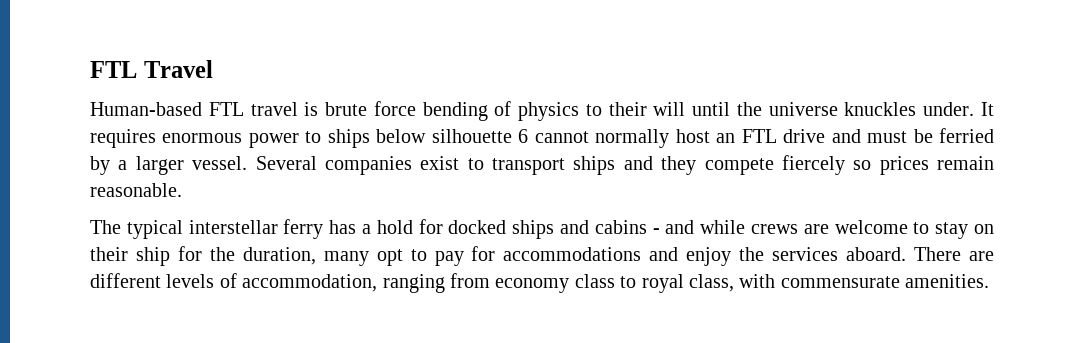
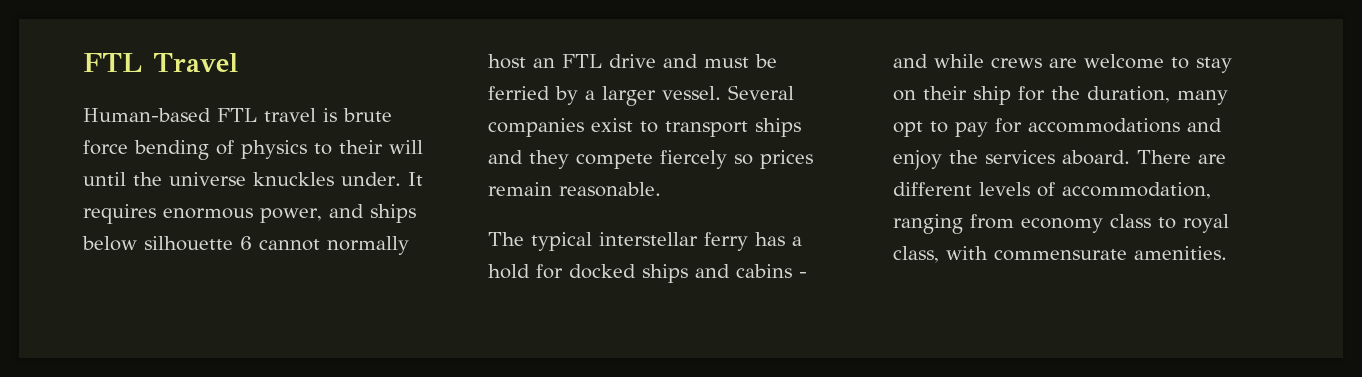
- It requires enormous power to ships below silhouette 6 cannot normally host an FTL drive and must be ferried by a larger vessel.
+ It requires enormous power, and ships below silhouette 6 cannot normally host an FTL drive and must be ferried by a larger vessel.

